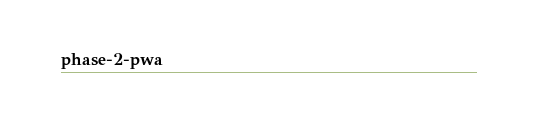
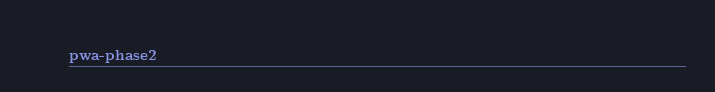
- phase-2-pwa
+ pwa-phase2

